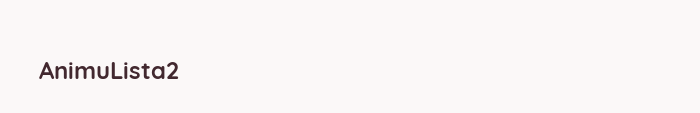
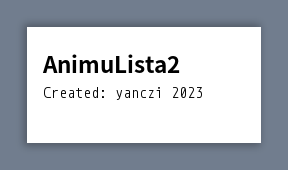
+ Created: yanczi 2023

